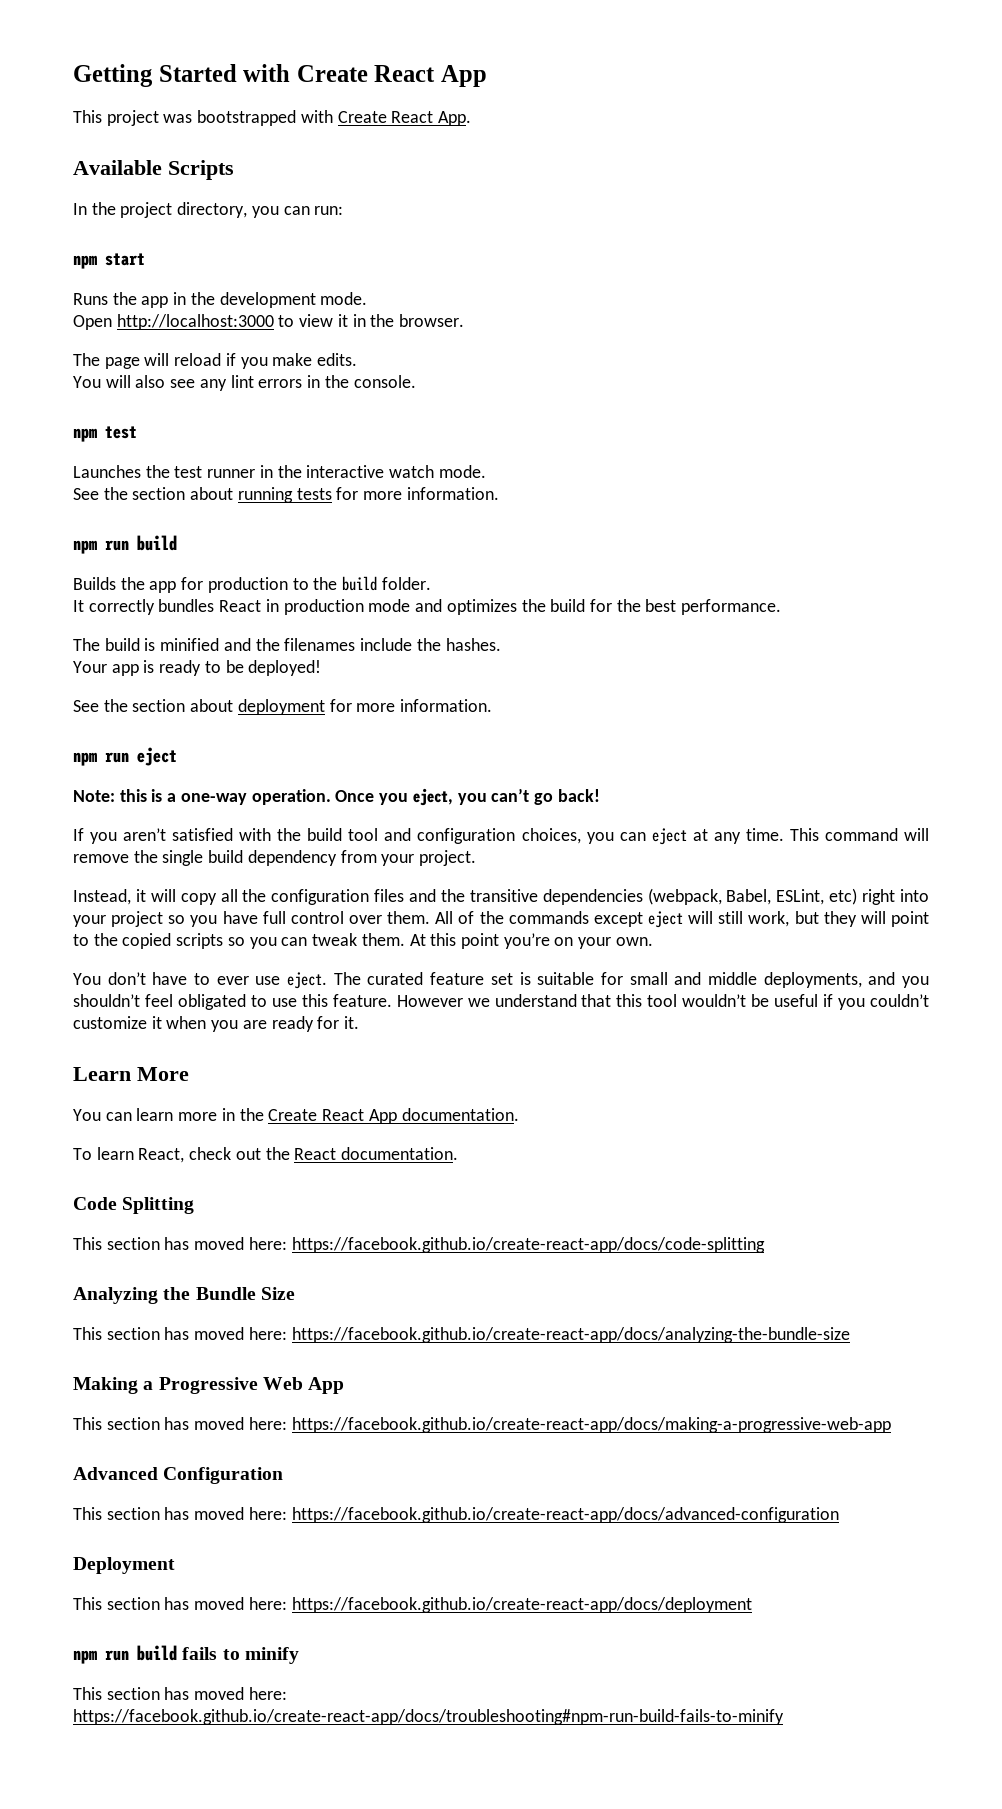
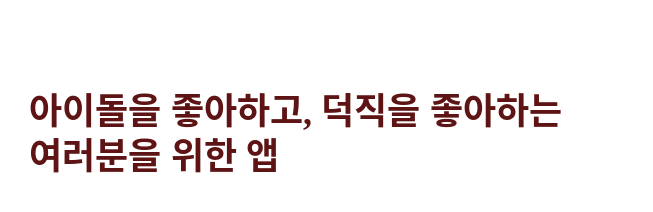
- Getting Started with Create React App
- This project was bootstrapped with Create React App.
- Available Scripts
- In the project directory, you can run:
- npm start
- Runs the app in the development mode.
- Open http://localhost:3000 to view it in the browser.
- The page will reload if you make edits.
- You will also see any lint errors in the console.
- npm test
- Launches the test runner in the interactive watch mode.
- See the section about running tests for more information.
- npm run build
- Builds the app for production to the build folder.
- It correctly bundles React in production mode and optimizes the build for the best performance.
- The build is minified and the filenames include the hashes.
- Your app is ready to be deployed!
- See the section about deployment for more information.
- npm run eject
- Note: this is a one-way operation. Once you eject, you can’t go back!
- If you aren’t satisfied with the build tool and configuration choices, you can eject at any time. This command will remove the single build dependency from your project.
- Instead, it will copy all the configuration files and the transitive dependencies (webpack, Babel, ESLint, etc) right into your project so you have full control over them. All of the commands except eject will still work, but they will point to the copied scripts so you can tweak them. At this point you’re on your own.
- You don’t have to ever use eject. The curated feature set is suitable for small and middle deployments, and you shouldn’t feel obligated to use this feature. However we understand that this tool wouldn’t be useful if you couldn’t customize it when you are ready for it.
- Learn More
- You can learn more in the Create React App documentation.
- To learn React, check out the React documentation.
- Code Splitting
- This section has moved here: https://facebook.github.io/create-react-app/docs/code-splitting
- Analyzing the Bundle Size
- This section has moved here: https://facebook.github.io/create-react-app/docs/analyzing-the-bundle-size
- Making a Progressive Web App
- This section has moved here: https://facebook.github.io/create-react-app/docs/making-a-progressive-web-app
- Advanced Configuration
- This section has moved here: https://facebook.github.io/create-react-app/docs/advanced-configuration
- Deployment
- This section has moved here: https://facebook.github.io/create-react-app/docs/deployment
- npm run build fails to minify
- This section has moved here: https://facebook.github.io/create-react-app/docs/troubleshooting#npm-run-build-fails-to-minify
+ 아이돌을 좋아하고, 덕직을 좋아하는 여러분을 위한 앱

